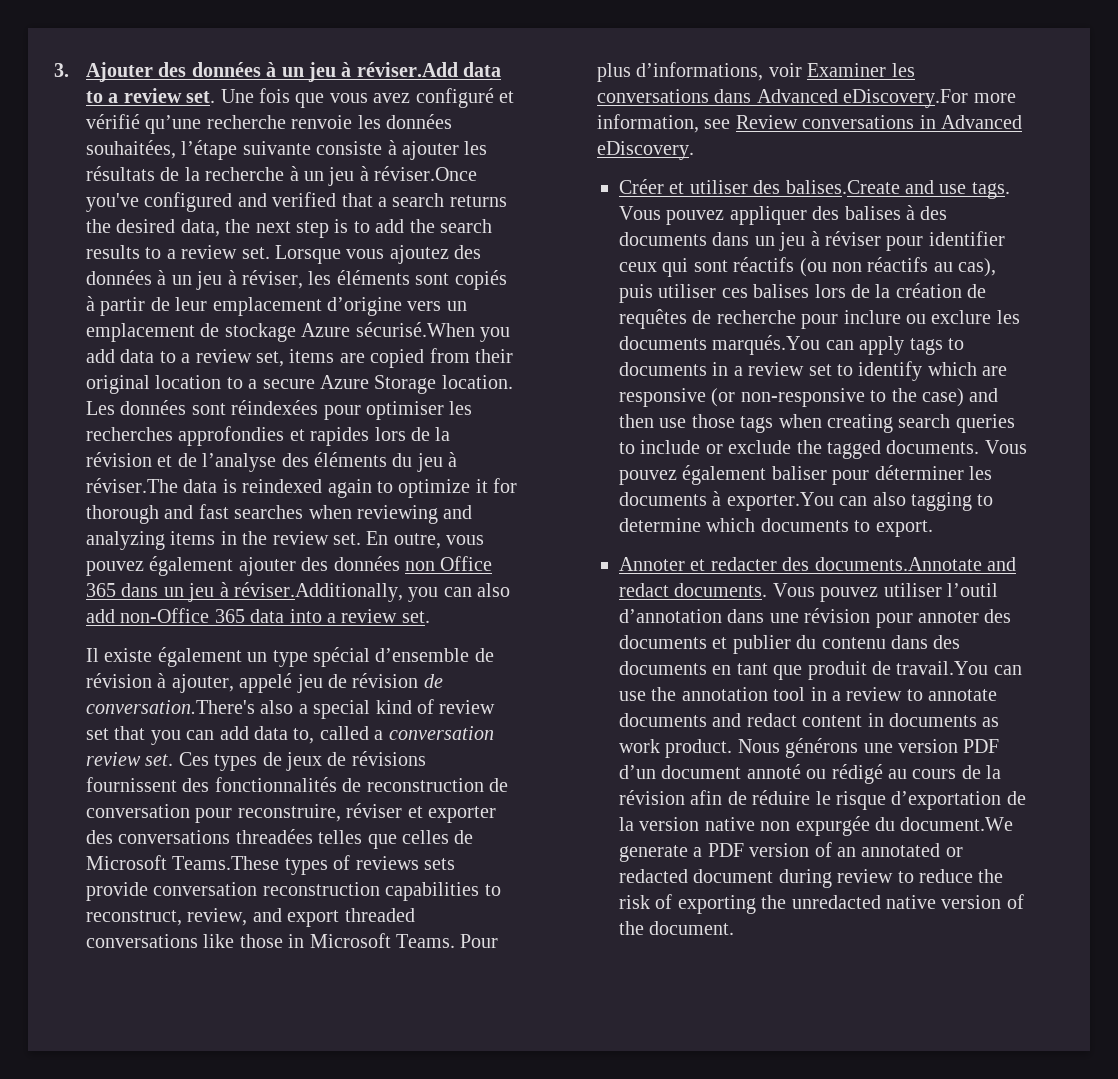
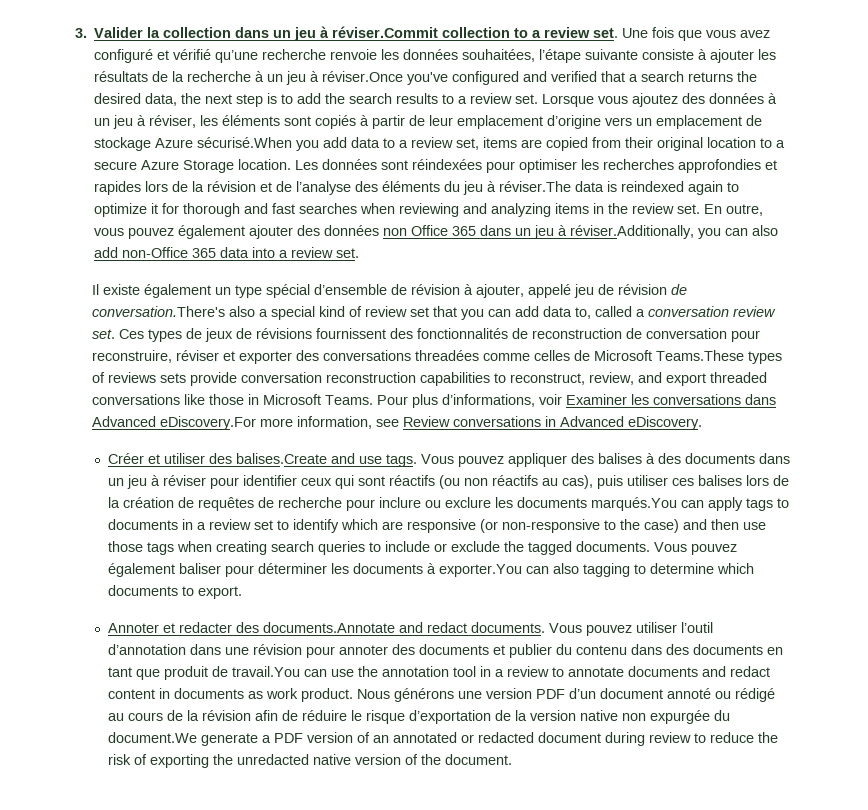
- 3. Ajouter des données à un jeu à réviser.Add data to a review set.
+ 3. Valider la collection dans un jeu à réviser.Commit collection to a review set.
- Ces types de jeux de révisions fournissent des fonctionnalités de reconstruction de conversation pour reconstruire, réviser et exporter des conversations threadées telles que celles de Microsoft Teams.These types of reviews sets provide conversation reconstruction capabilities to reconstruct, review, and export threaded conversations like those in Microsoft Teams.
+ Ces types de jeux de révisions fournissent des fonctionnalités de reconstruction de conversation pour reconstruire, réviser et exporter des conversations threadées comme celles de Microsoft Teams.These types of reviews sets provide conversation reconstruction capabilities to reconstruct, review, and export threaded conversations like those in Microsoft Teams.

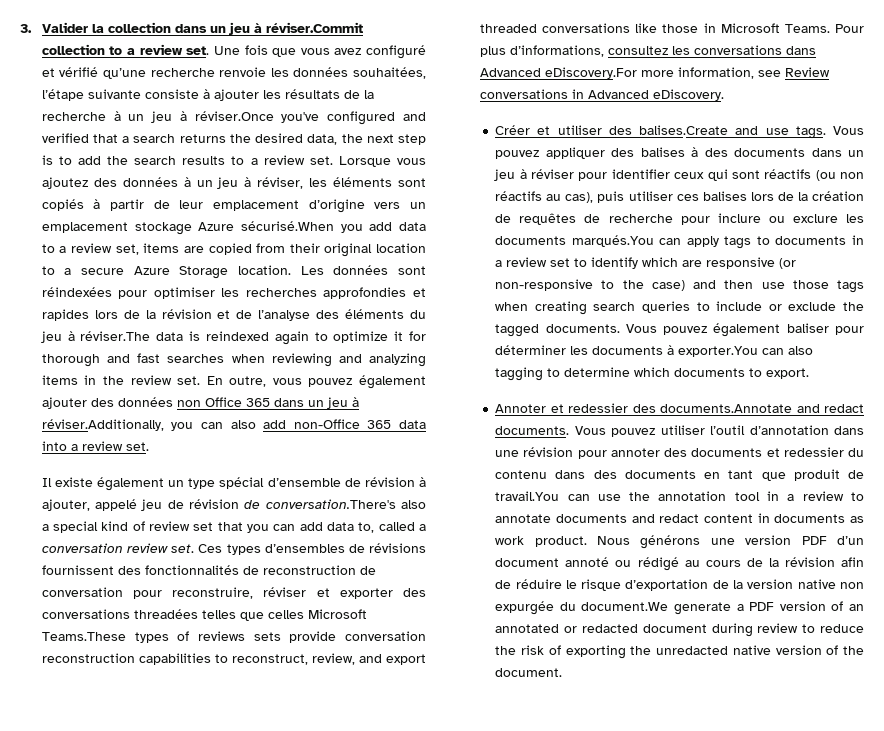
- Lorsque vous ajoutez des données à un jeu à réviser, les éléments sont copiés à partir de leur emplacement d’origine vers un emplacement de stockage Azure sécurisé.When you add data to a review set, items are copied from their original location to a secure Azure Storage location.
+ Lorsque vous ajoutez des données à un jeu à réviser, les éléments sont copiés à partir de leur emplacement d’origine vers un emplacement stockage Azure sécurisé.When you add data to a review set, items are copied from their original location to a secure Azure Storage location.
- Ces types de jeux de révisions fournissent des fonctionnalités de reconstruction de conversation pour reconstruire, réviser et exporter des conversations threadées comme celles de Microsoft Teams.These types of reviews sets provide conversation reconstruction capabilities to reconstruct, review, and export threaded conversations like those in Microsoft Teams.
+ Ces types d’ensembles de révisions fournissent des fonctionnalités de reconstruction de conversation pour reconstruire, réviser et exporter des conversations threadées telles que celles Microsoft Teams.These types of reviews sets provide conversation reconstruction capabilities to reconstruct, review, and export threaded conversations like those in Microsoft Teams.
- Pour plus d’informations, voir Examiner les conversations dans Advanced eDiscovery.For more information, see Review conversations in Advanced eDiscovery.
+ Pour plus d’informations, consultez les conversations dans Advanced eDiscovery.For more information, see Review conversations in Advanced eDiscovery.
- Annoter et redacter des documents.Annotate and redact documents.
+ Annoter et redessier des documents.Annotate and redact documents.
- Vous pouvez utiliser l’outil d’annotation dans une révision pour annoter des documents et publier du contenu dans des documents en tant que produit de travail.You can use the annotation tool in a review to annotate documents and redact content in documents as work product.
+ Vous pouvez utiliser l’outil d’annotation dans une révision pour annoter des documents et redessier du contenu dans des documents en tant que produit de travail.You can use the annotation tool in a review to annotate documents and redact content in documents as work product.

